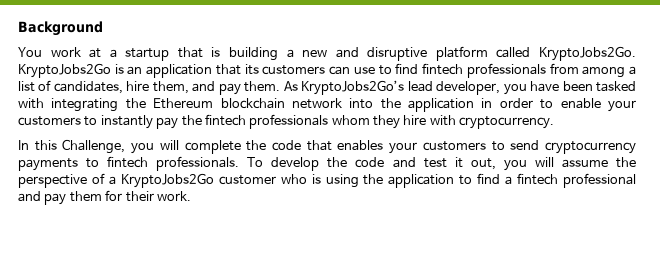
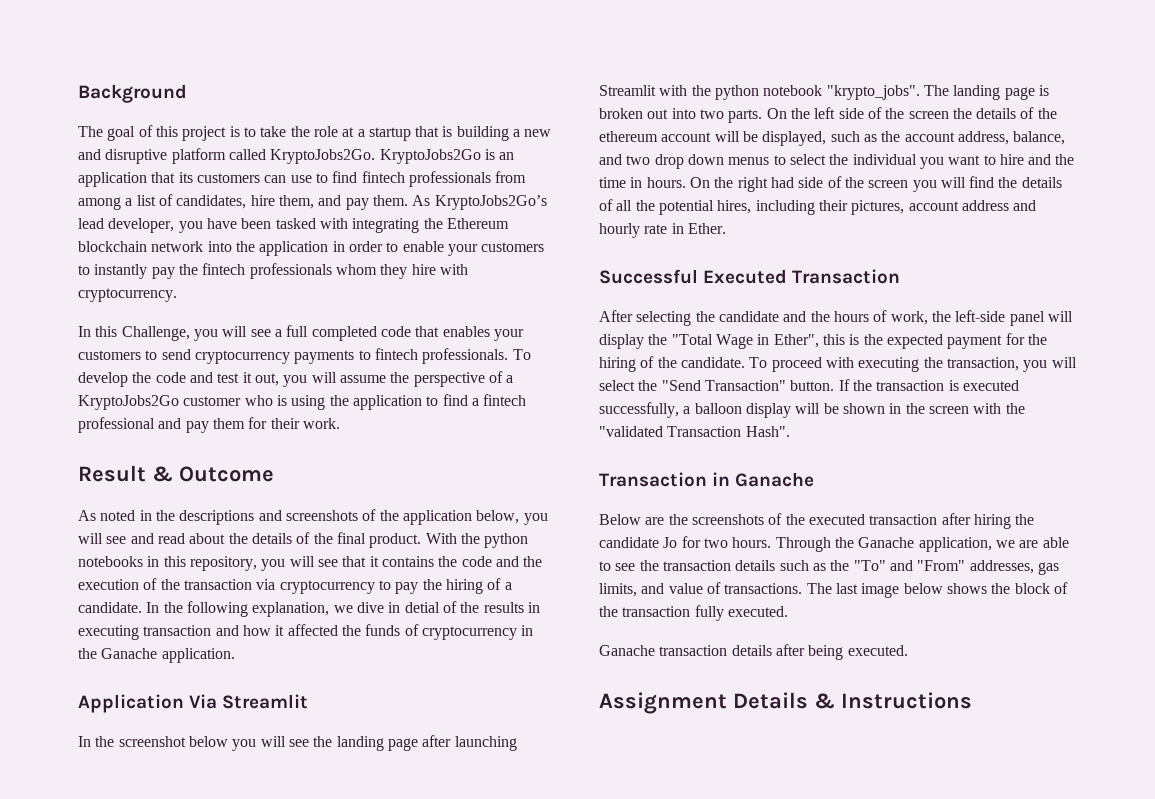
- You work at a startup that is building a new and disruptive platform called KryptoJobs2Go.
+ The goal of this project is to take the role at a startup that is building a new and disruptive platform called KryptoJobs2Go.
- In this Challenge, you will complete the code that enables your customers to send cryptocurrency payments to fintech professionals.
+ In this Challenge, you will see a full completed code that enables your customers to send cryptocurrency payments to fintech professionals.
+ Result & Outcome
+ As noted in the descriptions and screenshots of the application below, you will see and read about the details of the final product. With the python notebooks in this repository, you will see that it contains the code and the execution of the transaction via cryptocurrency to pay the hiring of a candidate. In the following explanation, we dive in detial of the results in executing transaction and how it affected the funds of cryptocurrency in the Ganache application.
+ Application Via Streamlit
+ In the screenshot below you will see the landing page after launching Streamlit with the python notebook "krypto_jobs". The landing page is broken out into two parts. On the left side of the screen the details of the ethereum account will be displayed, such as the account address, balance, and two drop down menus to select the individual you want to hire and the time in hours. On the right had side of the screen you will find the details of all the potential hires, including their pictures, account address and hourly rate in Ether.
+ Successful Executed Transaction
+ After selecting the candidate and the hours of work, the left-side panel will display the "Total Wage in Ether", this is the expected payment for the hiring of the candidate. To proceed with executing the transaction, you will select the "Send Transaction" button. If the transaction is executed successfully, a balloon display will be shown in the screen with the "validated Transaction Hash".
+ Transaction in Ganache
+ Below are the screenshots of the executed transaction after hiring the candidate Jo for two hours. Through the Ganache application, we are able to see the transaction details such as the "To" and "From" addresses, gas limits, and value of transactions. The last image below shows the block of the transaction fully executed.
+ Ganache transaction details after being executed.
+ Assignment Details & Instructions

